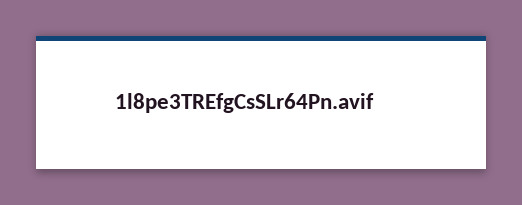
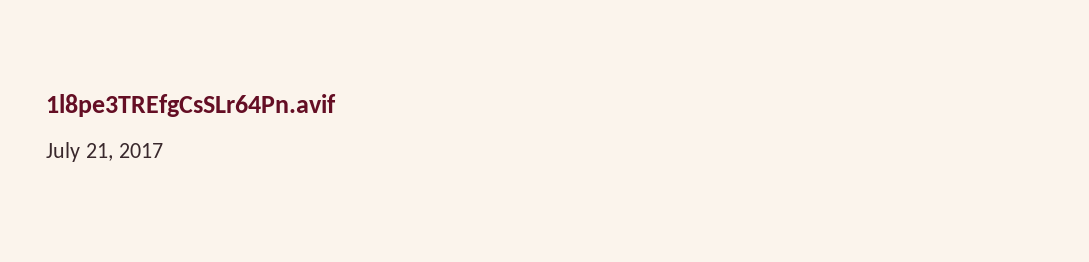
+ July 21, 2017

